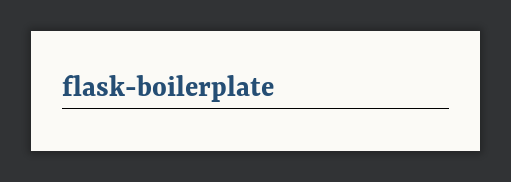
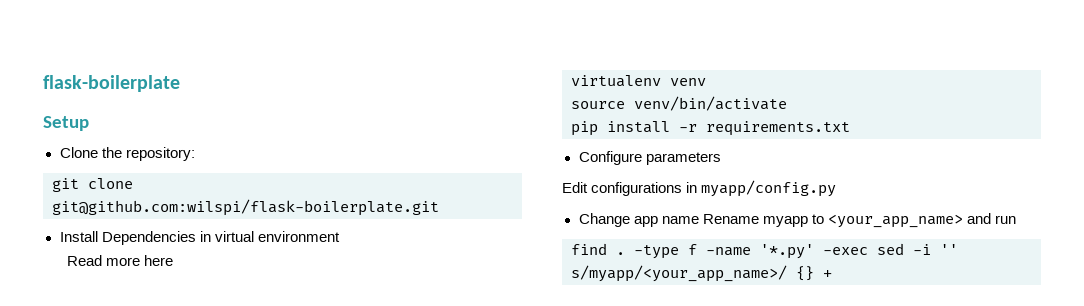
+ Setup
+ Clone the repository:
+ git clone git@github.com:wilspi/flask-boilerplate.git
+ Install Dependencies in virtual environment
+ Read more here
+ virtualenv venv
+ source venv/bin/activate
+ pip install -r requirements.txt
+ Configure parameters
+ Edit configurations in myapp/config.py
+ Change app name Rename myapp to <your_app_name> and run
+ find . -type f -name '*.py' -exec sed -i '' s/myapp/<your_app_name>/ {} +

